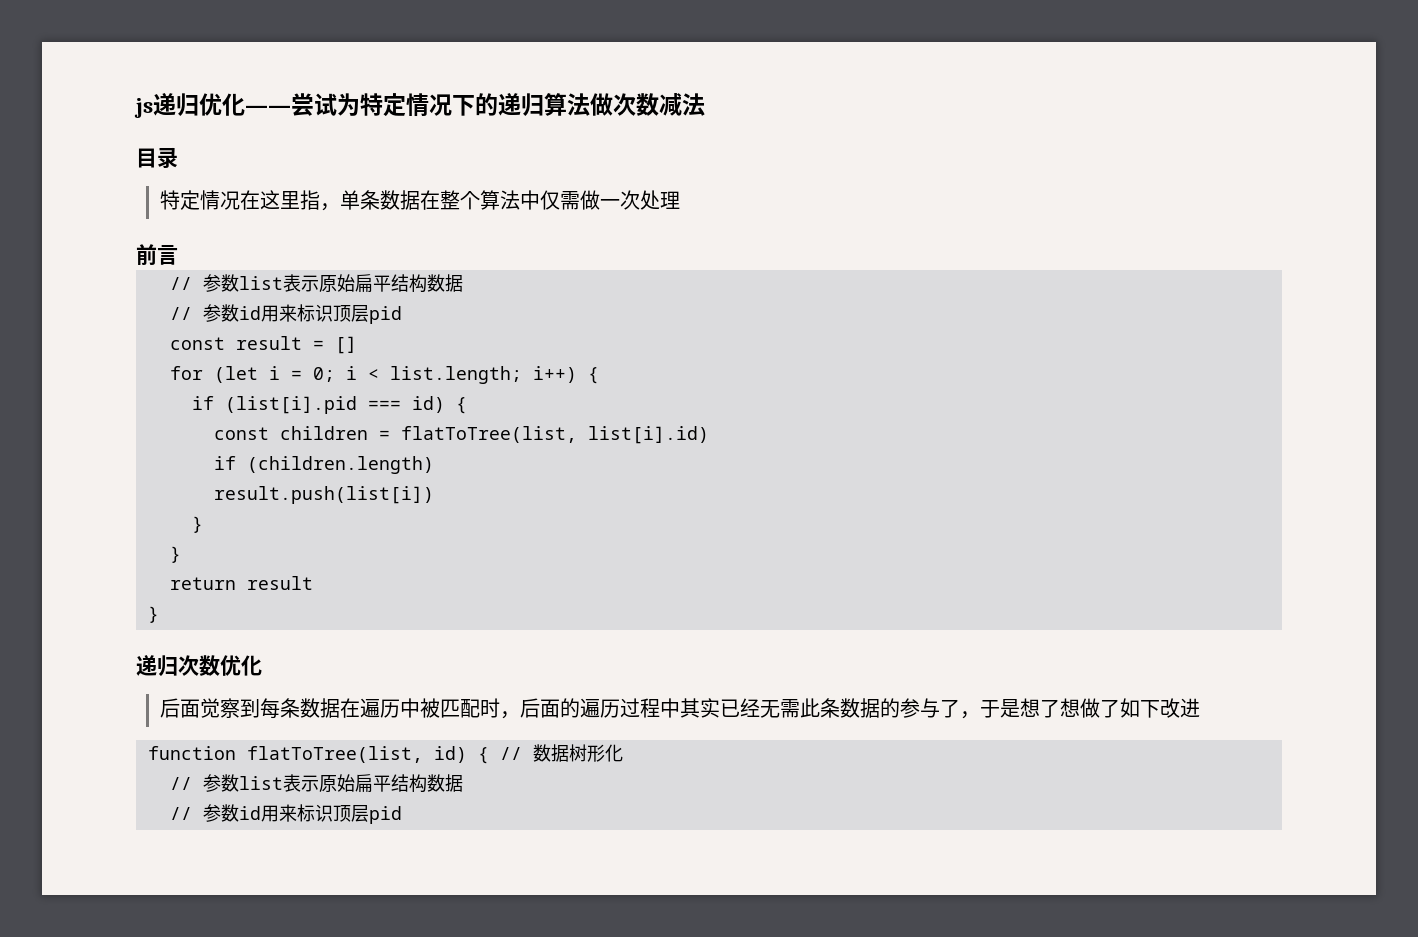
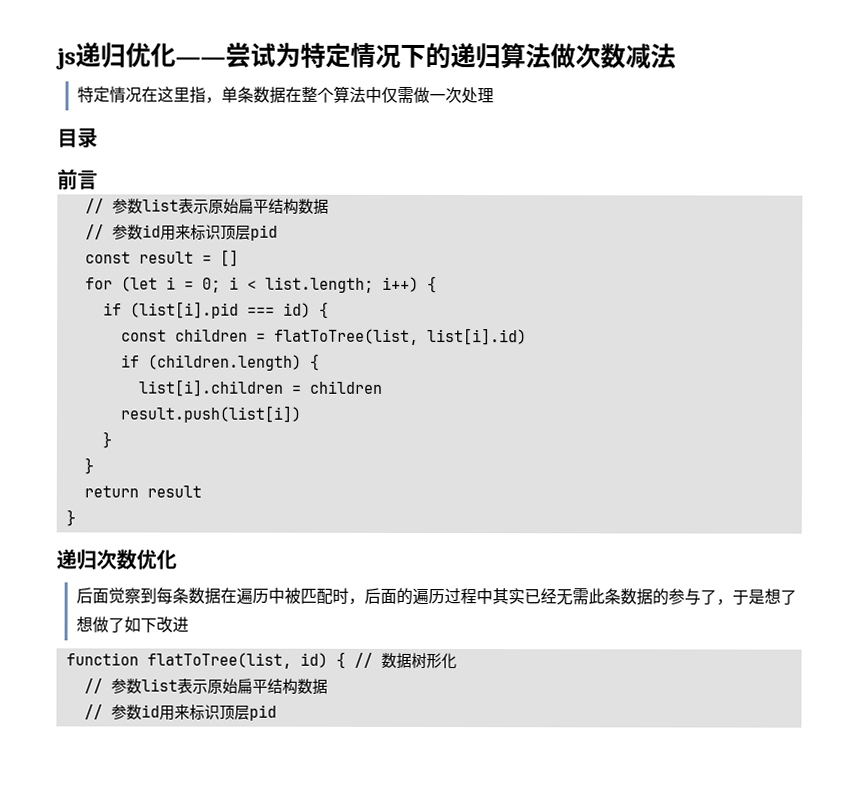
- 目录
+ 目录
- if (children.length)
+ if (children.length) {
+ list[i].children = children

